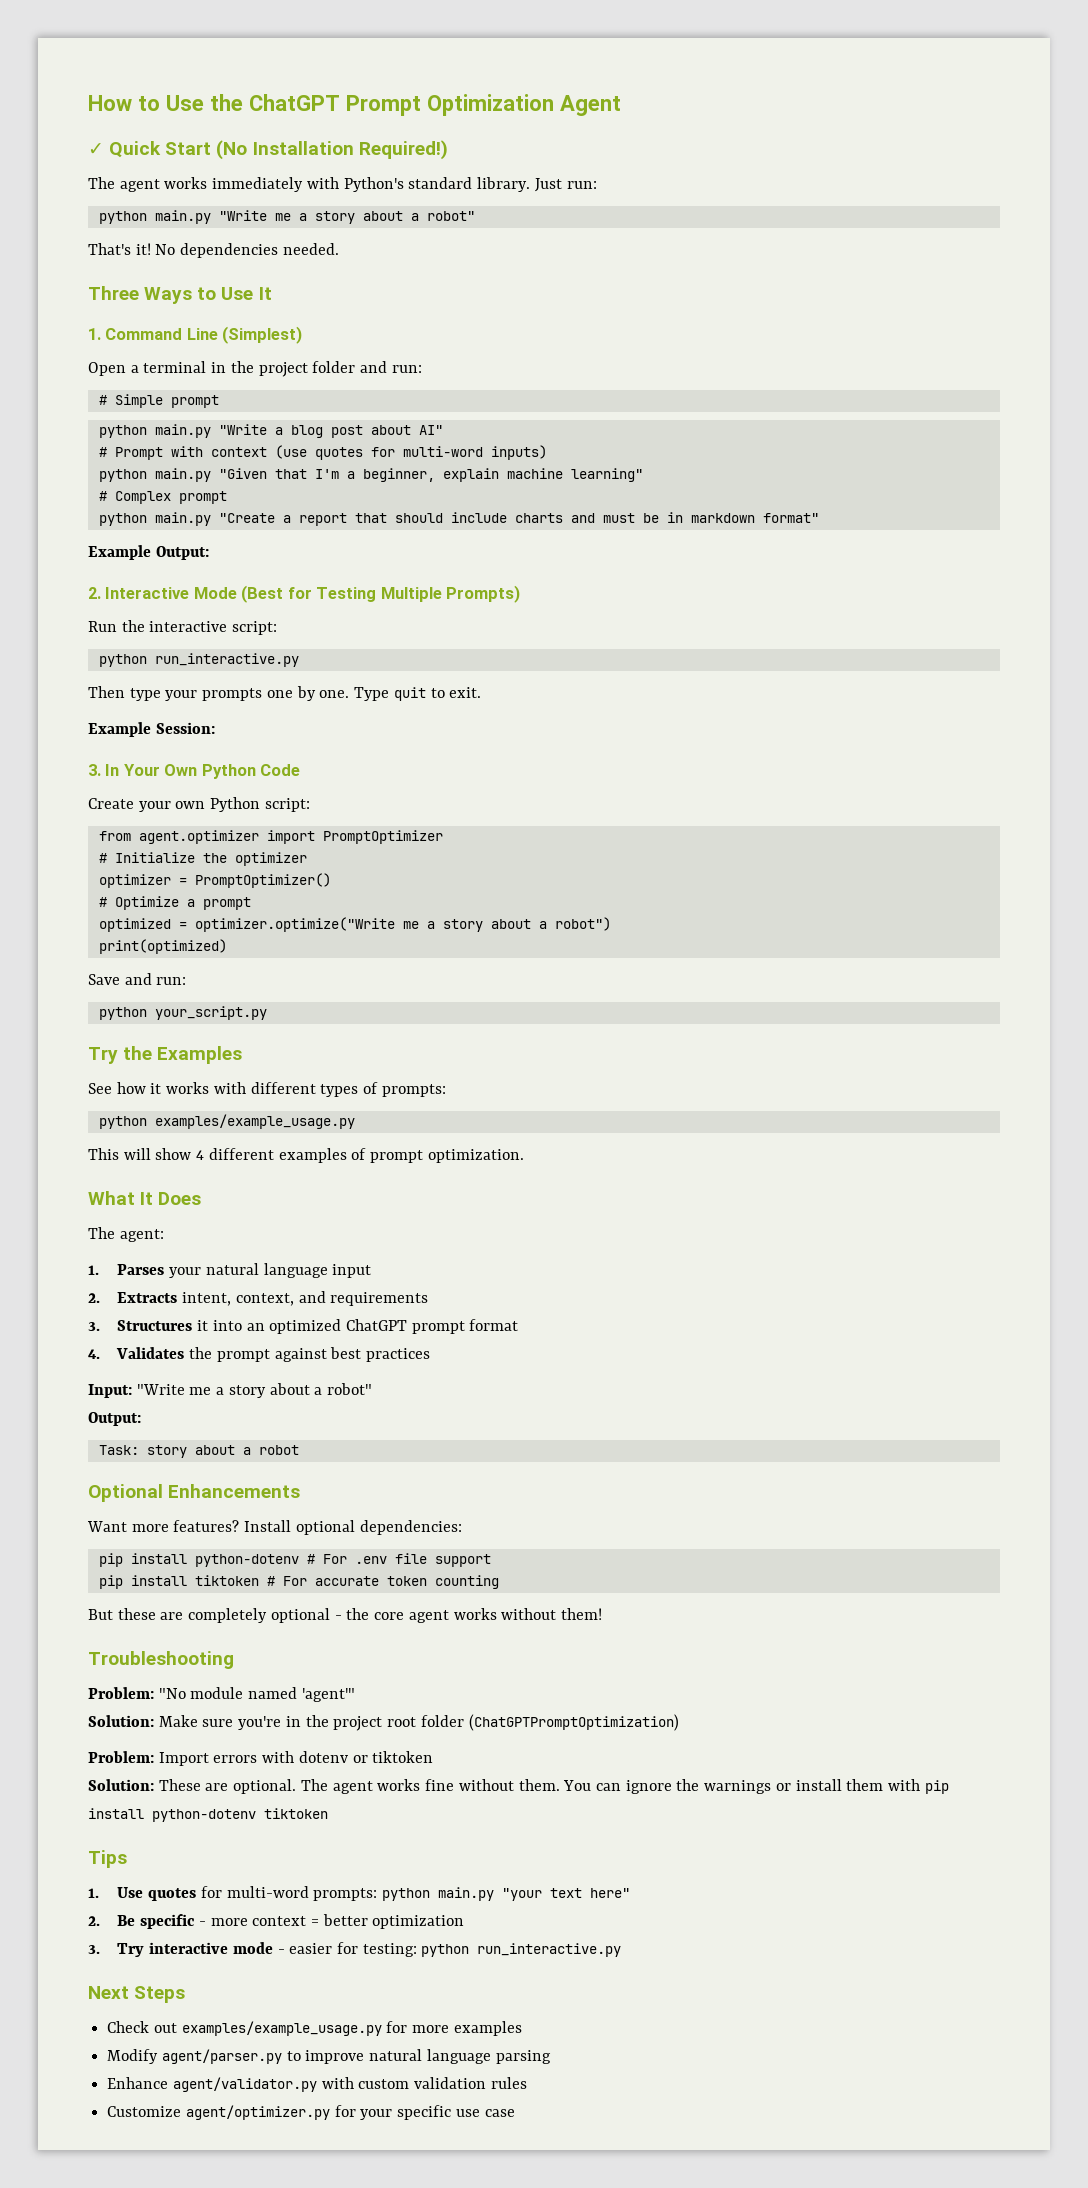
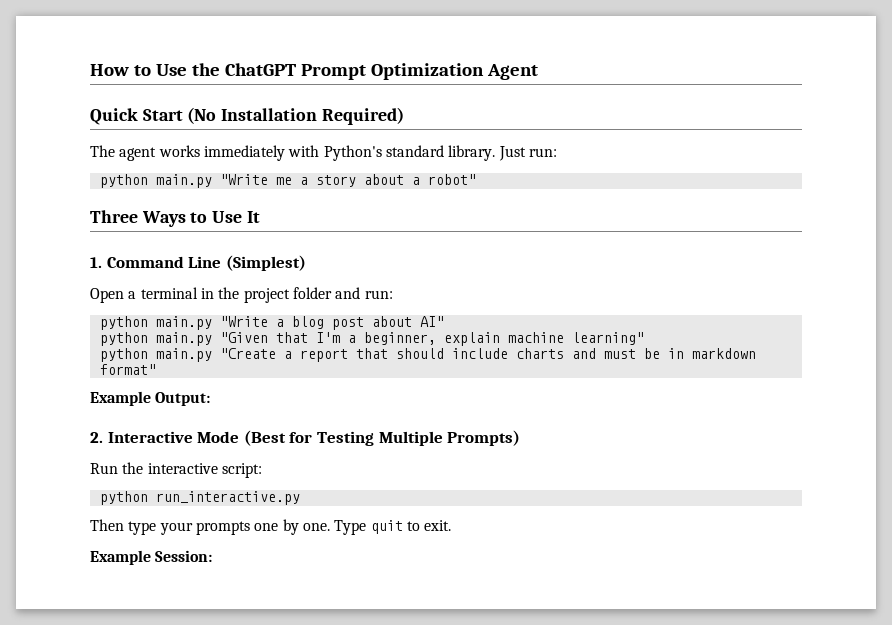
- ✓ Quick Start (No Installation Required!)
+ Quick Start (No Installation Required)
- That's it! No dependencies needed.
- # Simple prompt
- # Prompt with context (use quotes for multi-word inputs)
- # Complex prompt
- 3. In Your Own Python Code
- Create your own Python script:
- from agent.optimizer import PromptOptimizer
- # Initialize the optimizer
- optimizer = PromptOptimizer()
- # Optimize a prompt
- optimized = optimizer.optimize("Write me a story about a robot")
- print(optimized)
- Save and run:
- python your_script.py
- Try the Examples
- See how it works with different types of prompts:
- python examples/example_usage.py
- This will show 4 different examples of prompt optimization.
- What It Does
- The agent:
- 1. Parses your natural language input
- 2. Extracts intent, context, and requirements
- 3. Structures it into an optimized ChatGPT prompt format
- 4. Validates the prompt against best practices
- Input: "Write me a story about a robot"
- Output:
- Task: story about a robot
- Optional Enhancements
- Want more features? Install optional dependencies:
- pip install python-dotenv # For .env file support
- pip install tiktoken # For accurate token counting
- But these are completely optional - the core agent works without them!
- Troubleshooting
- Problem: "No module named 'agent'"
- Solution: Make sure you're in the project root folder (ChatGPTPromptOptimization)
- Problem: Import errors with dotenv or tiktoken
- Solution: These are optional. The agent works fine without them. You can ignore the warnings or install them with pip install python-dotenv tiktoken
- Tips
- 1. Use quotes for multi-word prompts: python main.py "your text here"
- 2. Be specific - more context = better optimization
- 3. Try interactive mode - easier for testing: python run_interactive.py
- Next Steps
- Check out examples/example_usage.py for more examples
- Modify agent/parser.py to improve natural language parsing
- Enhance agent/validator.py with custom validation rules
- Customize agent/optimizer.py for your specific use case

